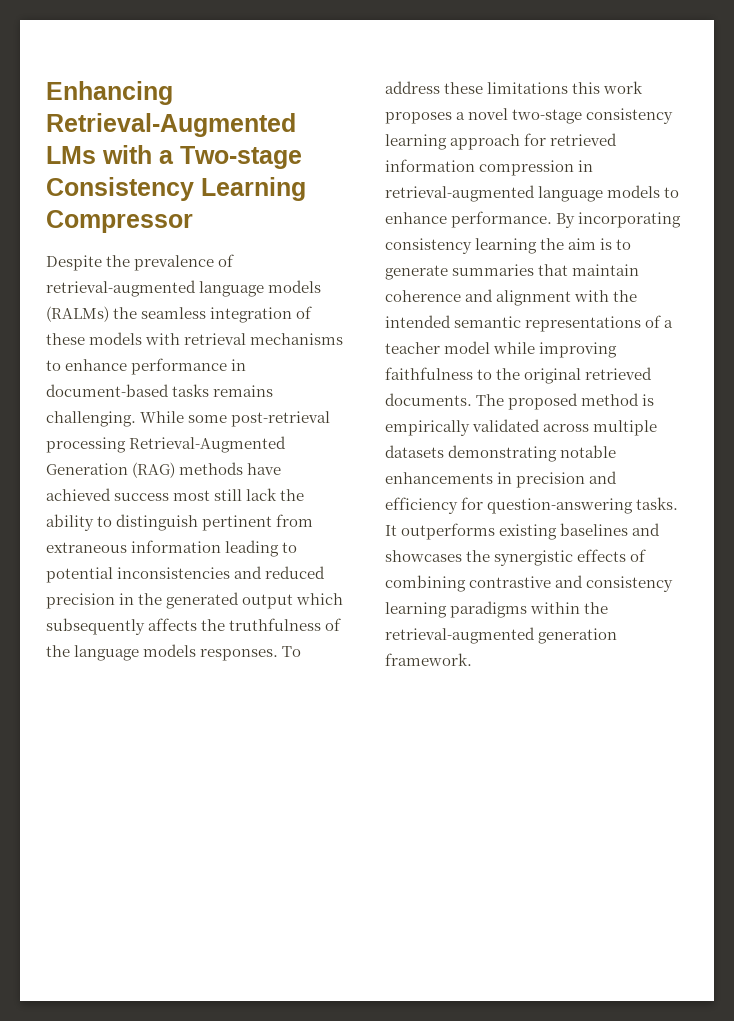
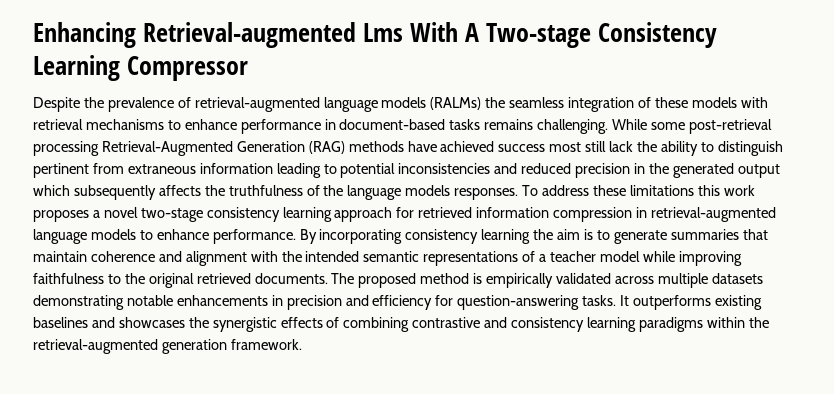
- Enhancing Retrieval-Augmented LMs with a Two-stage Consistency Learning Compressor
+ Enhancing Retrieval-augmented Lms With A Two-stage Consistency Learning Compressor

